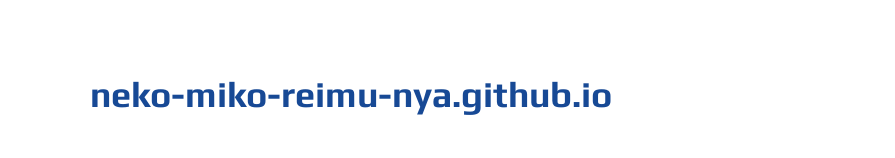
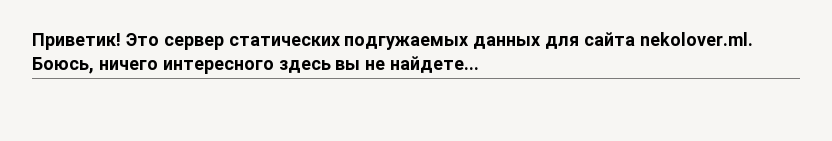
- neko-miko-reimu-nya.github.io
+ Приветик! Это сервер статических подгужаемых данных для сайта nekolover.ml. Боюсь, ничего интересного здесь вы не найдете...

